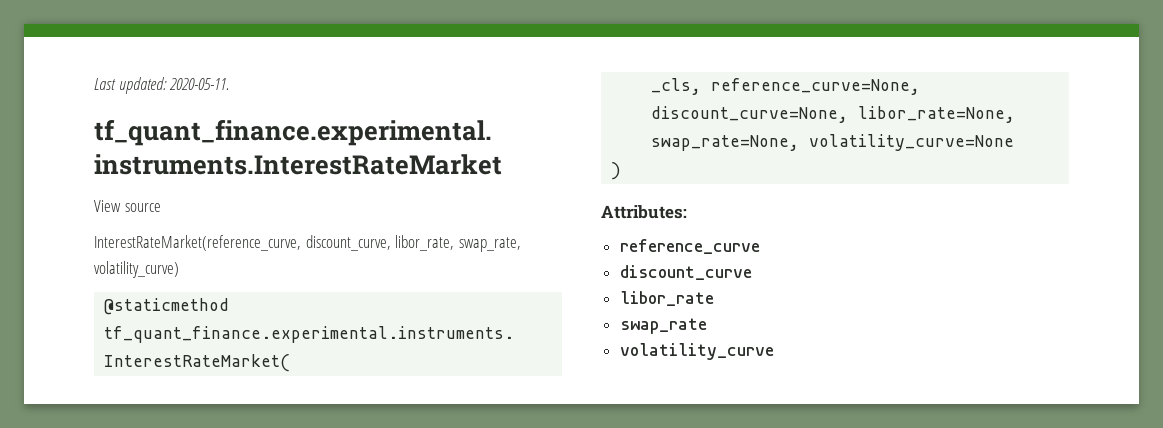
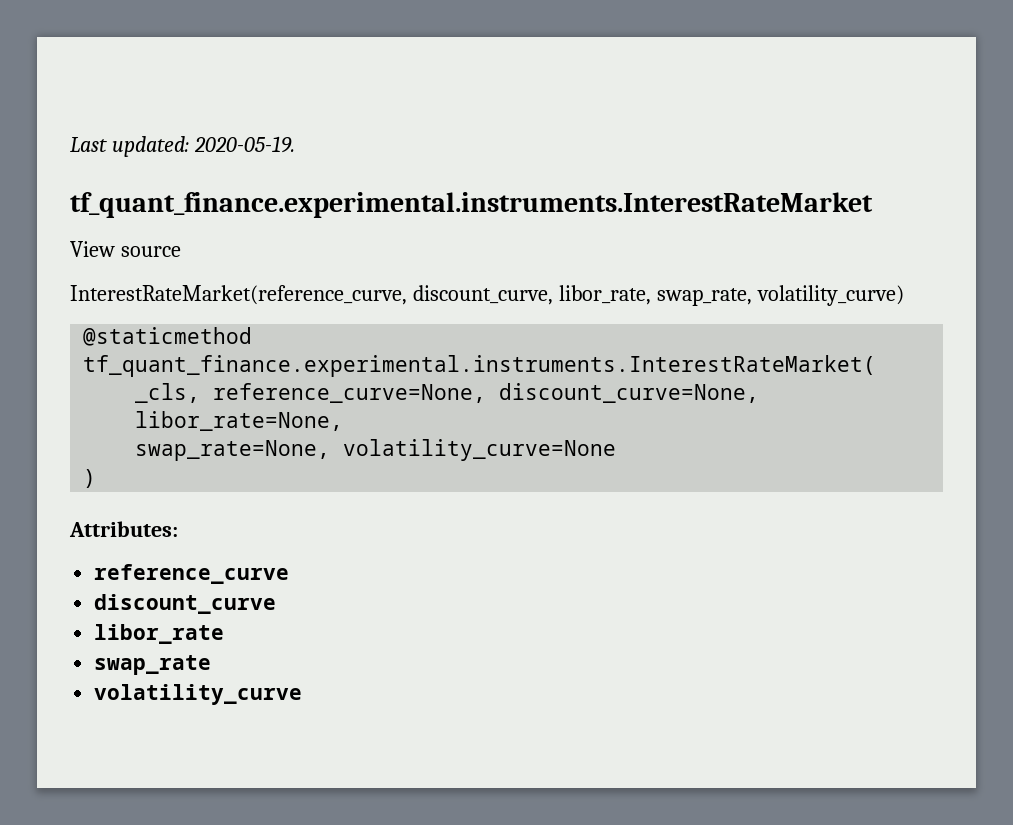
- Last updated: 2020-05-11.
+ Last updated: 2020-05-19.

